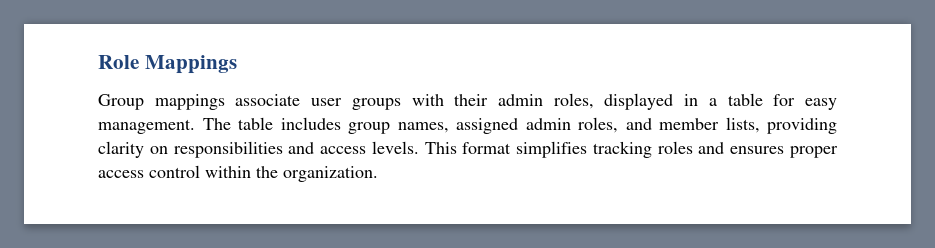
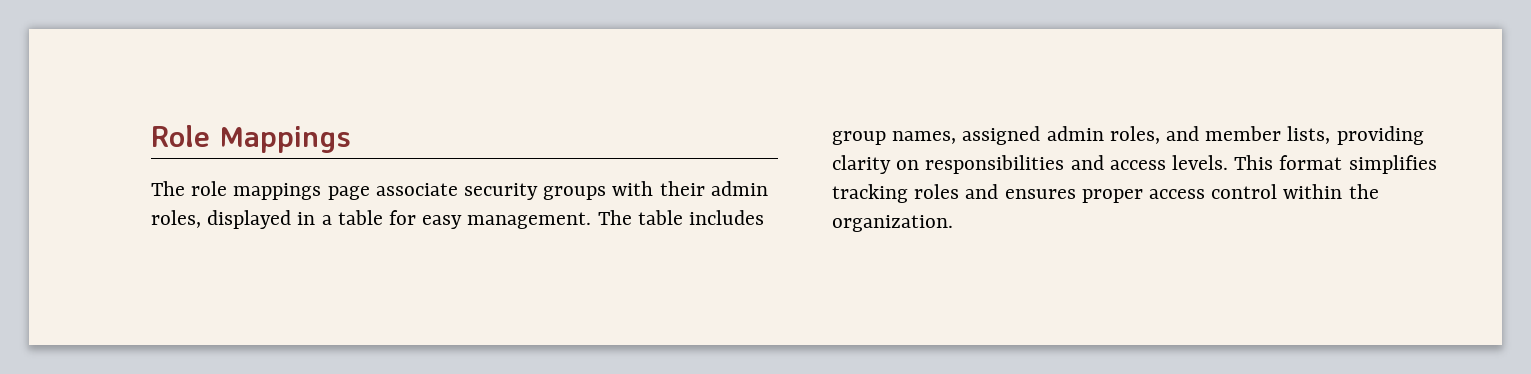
- Group mappings associate user groups with their admin roles, displayed in a table for easy management.
+ The role mappings page associate security groups with their admin roles, displayed in a table for easy management.

